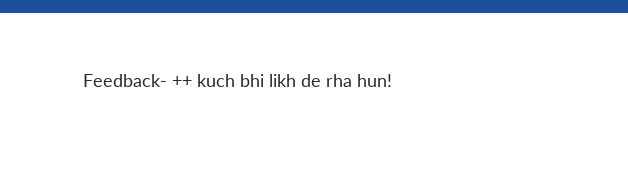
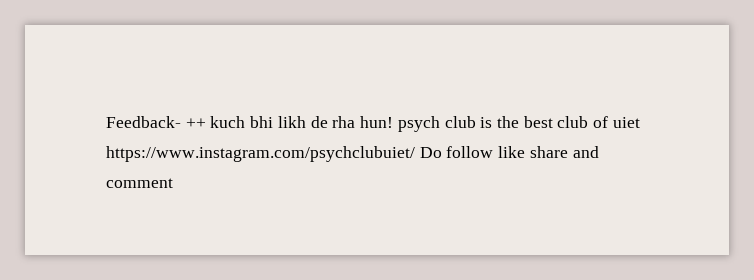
- Feedback- ++ kuch bhi likh de rha hun!
+ Feedback- ++ kuch bhi likh de rha hun! psych club is the best club of uiet https://www.instagram.com/psychclubuiet/ Do follow like share and comment

